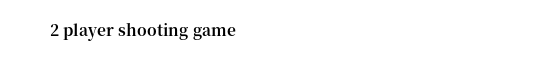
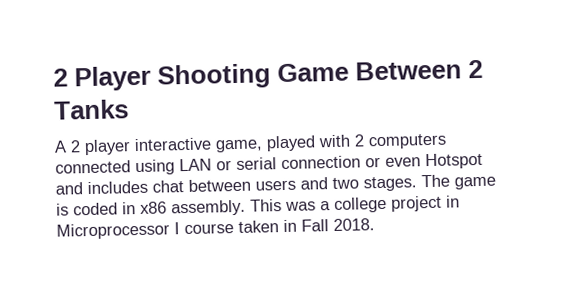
- 2 player shooting game
+ 2 Player Shooting Game Between 2 Tanks
+ A 2 player interactive game, played with 2 computers connected using LAN or serial connection or even Hotspot and includes chat between users and two stages. The game is coded in x86 assembly. This was a college project in Microprocessor I course taken in Fall 2018.

